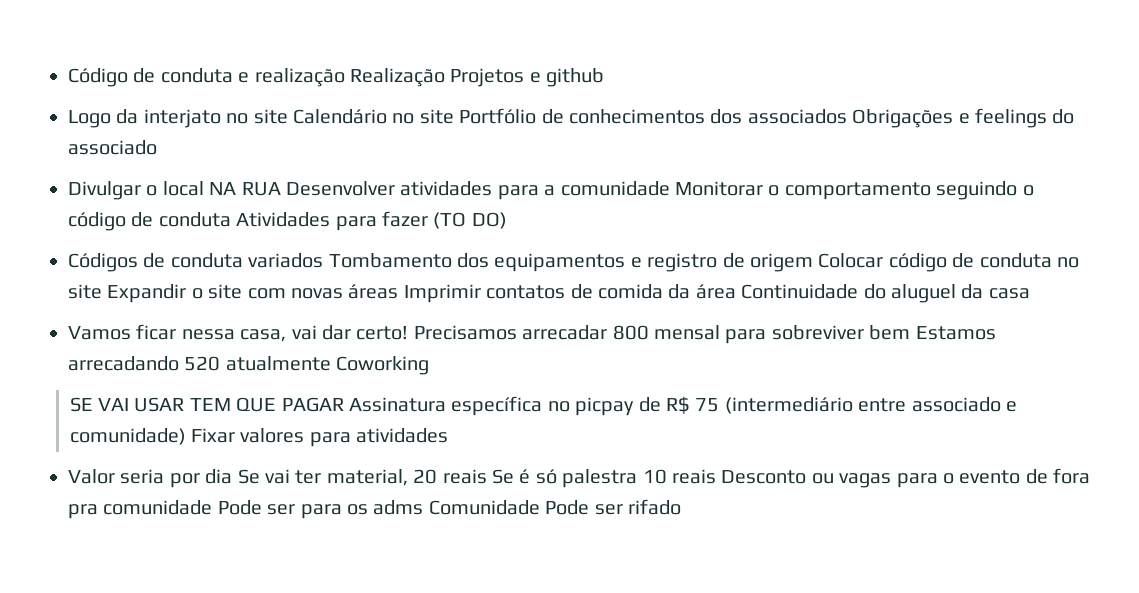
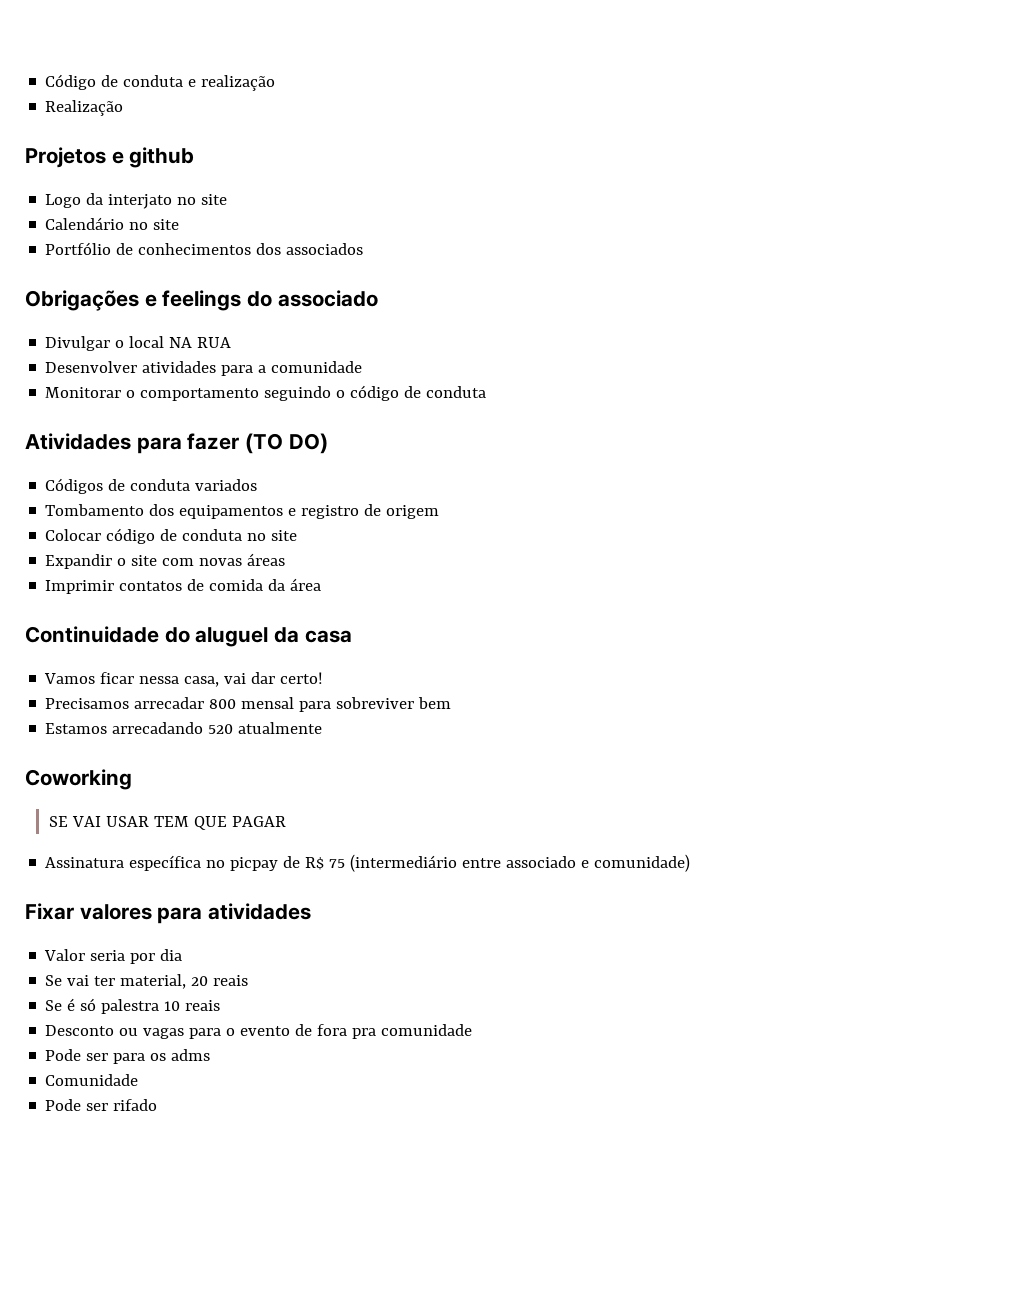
- Código de conduta e realização Realização Projetos e github
+ Código de conduta e realização
+ Realização
+ Projetos e github
- Logo da interjato no site Calendário no site Portfólio de conhecimentos dos associados Obrigações e feelings do associado
+ Logo da interjato no site
+ Calendário no site
+ Portfólio de conhecimentos dos associados
+ Obrigações e feelings do associado
- Divulgar o local NA RUA Desenvolver atividades para a comunidade Monitorar o comportamento seguindo o código de conduta Atividades para fazer (TO DO)
+ Divulgar o local NA RUA
+ Desenvolver atividades para a comunidade
+ Monitorar o comportamento seguindo o código de conduta
+ Atividades para fazer (TO DO)
- Códigos de conduta variados Tombamento dos equipamentos e registro de origem Colocar código de conduta no site Expandir o site com novas áreas Imprimir contatos de comida da área Continuidade do aluguel da casa
+ Códigos de conduta variados
+ Tombamento dos equipamentos e registro de origem
+ Colocar código de conduta no site
+ Expandir o site com novas áreas
+ Imprimir contatos de comida da área
+ Continuidade do aluguel da casa
- Vamos ficar nessa casa, vai dar certo! Precisamos arrecadar 800 mensal para sobreviver bem Estamos arrecadando 520 atualmente Coworking
+ Vamos ficar nessa casa, vai dar certo!
+ Precisamos arrecadar 800 mensal para sobreviver bem
+ Estamos arrecadando 520 atualmente
+ Coworking
- SE VAI USAR TEM QUE PAGAR Assinatura específica no picpay de R$ 75 (intermediário entre associado e comunidade) Fixar valores para atividades
+ SE VAI USAR TEM QUE PAGAR
+ Assinatura específica no picpay de R$ 75 (intermediário entre associado e comunidade)
+ Fixar valores para atividades
- Valor seria por dia Se vai ter material, 20 reais Se é só palestra 10 reais Desconto ou vagas para o evento de fora pra comunidade Pode ser para os adms Comunidade Pode ser rifado
+ Valor seria por dia
+ Se vai ter material, 20 reais
+ Se é só palestra 10 reais
+ Desconto ou vagas para o evento de fora pra comunidade
+ Pode ser para os adms
+ Comunidade
+ Pode ser rifado

